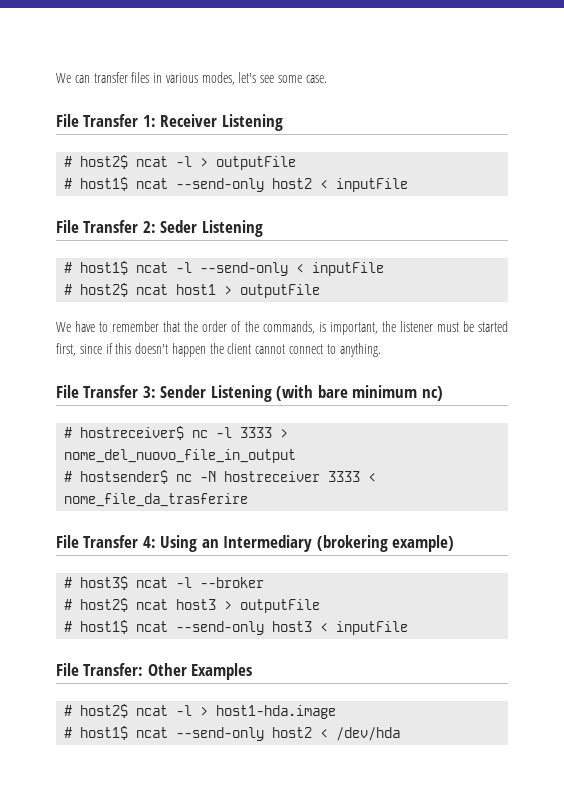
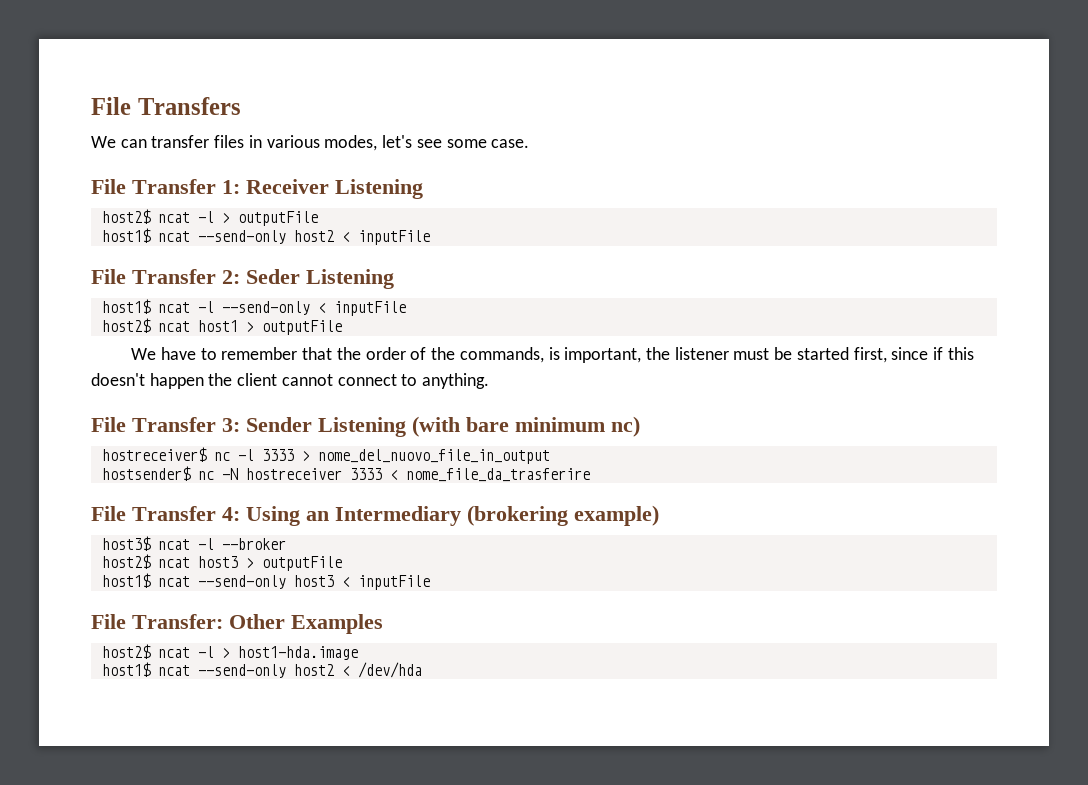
+ File Transfers
- # host2$ ncat -l > outputFile
+ host2$ ncat -l > outputFile
- # host1$ ncat --send-only host2 < inputFile
+ host1$ ncat --send-only host2 < inputFile
- # host1$ ncat -l --send-only < inputFile
+ host1$ ncat -l --send-only < inputFile
- # host2$ ncat host1 > outputFile
+ host2$ ncat host1 > outputFile
- # hostreceiver$ nc -l 3333 > nome_del_nuovo_file_in_output
+ hostreceiver$ nc -l 3333 > nome_del_nuovo_file_in_output
- # hostsender$ nc -N hostreceiver 3333 < nome_file_da_trasferire
+ hostsender$ nc -N hostreceiver 3333 < nome_file_da_trasferire
- # host3$ ncat -l --broker
+ host3$ ncat -l --broker
- # host2$ ncat host3 > outputFile
+ host2$ ncat host3 > outputFile
- # host1$ ncat --send-only host3 < inputFile
+ host1$ ncat --send-only host3 < inputFile
- # host2$ ncat -l > host1-hda.image
+ host2$ ncat -l > host1-hda.image
- # host1$ ncat --send-only host2 < /dev/hda
+ host1$ ncat --send-only host2 < /dev/hda

